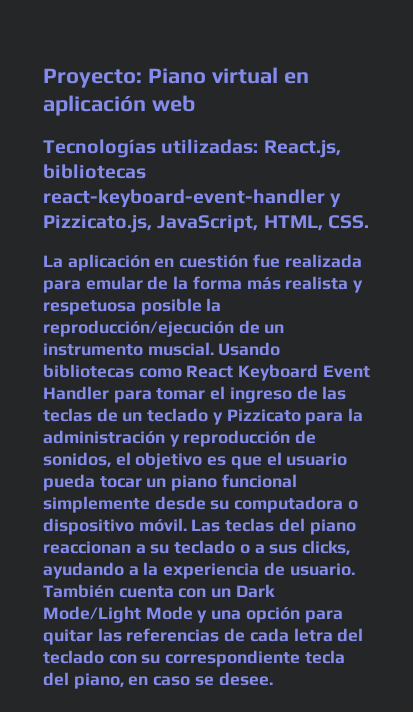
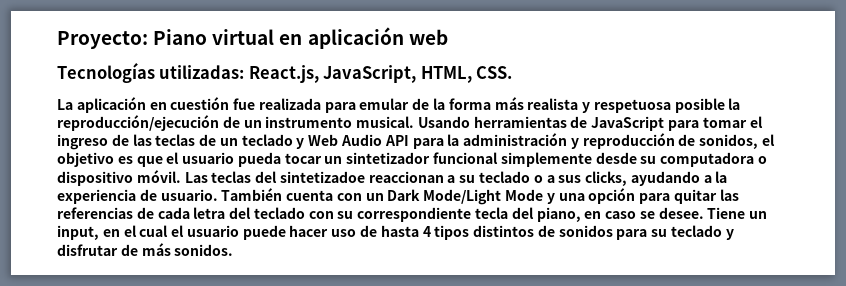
- Tecnologías utilizadas: React.js, bibliotecas react-keyboard-event-handler y Pizzicato.js, JavaScript, HTML, CSS.
+ Tecnologías utilizadas: React.js, JavaScript, HTML, CSS.
- La aplicación en cuestión fue realizada para emular de la forma más realista y respetuosa posible la reproducción/ejecución de un instrumento muscial. Usando bibliotecas como React Keyboard Event Handler para tomar el ingreso de las teclas de un teclado y Pizzicato para la administración y reproducción de sonidos, el objetivo es que el usuario pueda tocar un piano funcional simplemente desde su computadora o dispositivo móvil.
+ La aplicación en cuestión fue realizada para emular de la forma más realista y respetuosa posible la reproducción/ejecución de un instrumento musical. Usando herramientas de JavaScript para tomar el ingreso de las teclas de un teclado y Web Audio API para la administración y reproducción de sonidos, el objetivo es que el usuario pueda tocar un sintetizador funcional simplemente desde su computadora o dispositivo móvil.
- Las teclas del piano reaccionan a su teclado o a sus clicks, ayudando a la experiencia de usuario.
+ Las teclas del sintetizadoe reaccionan a su teclado o a sus clicks, ayudando a la experiencia de usuario.
+ Tiene un input, en el cual el usuario puede hacer uso de hasta 4 tipos distintos de sonidos para su teclado y disfrutar de más sonidos.

